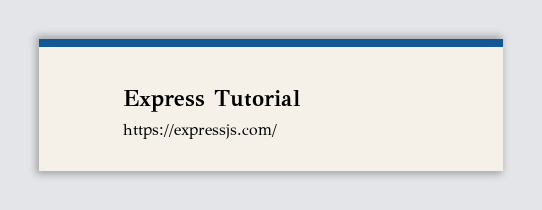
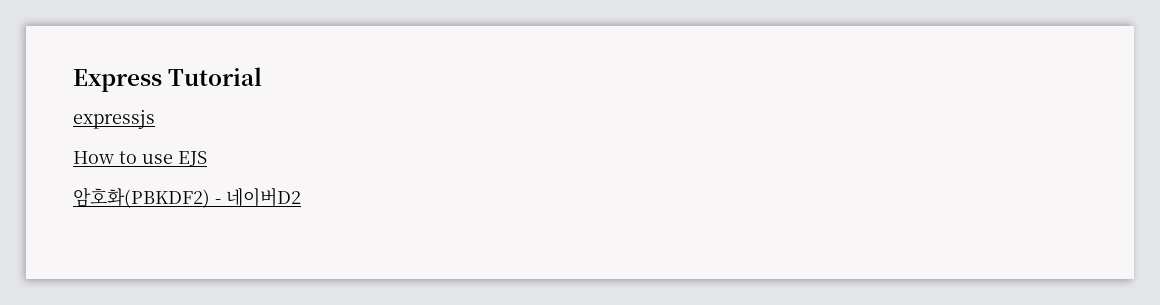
- https://expressjs.com/
+ expressjs
+ How to use EJS
+ 암호화(PBKDF2) - 네이버D2

